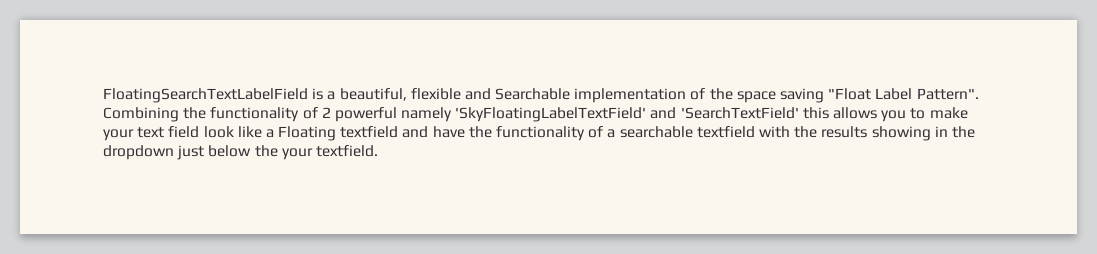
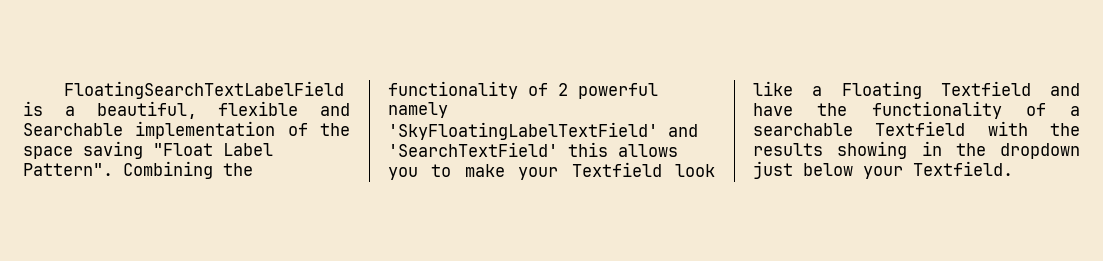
- Combining the functionality of 2 powerful namely 'SkyFloatingLabelTextField' and 'SearchTextField' this allows you to make your text field look like a Floating textfield and have the functionality of a searchable textfield with the results showing in the dropdown just below the your textfield.
+ Combining the functionality of 2 powerful namely 'SkyFloatingLabelTextField' and 'SearchTextField' this allows you to make your Textfield look like a Floating Textfield and have the functionality of a searchable Textfield with the results showing in the dropdown just below your Textfield.

